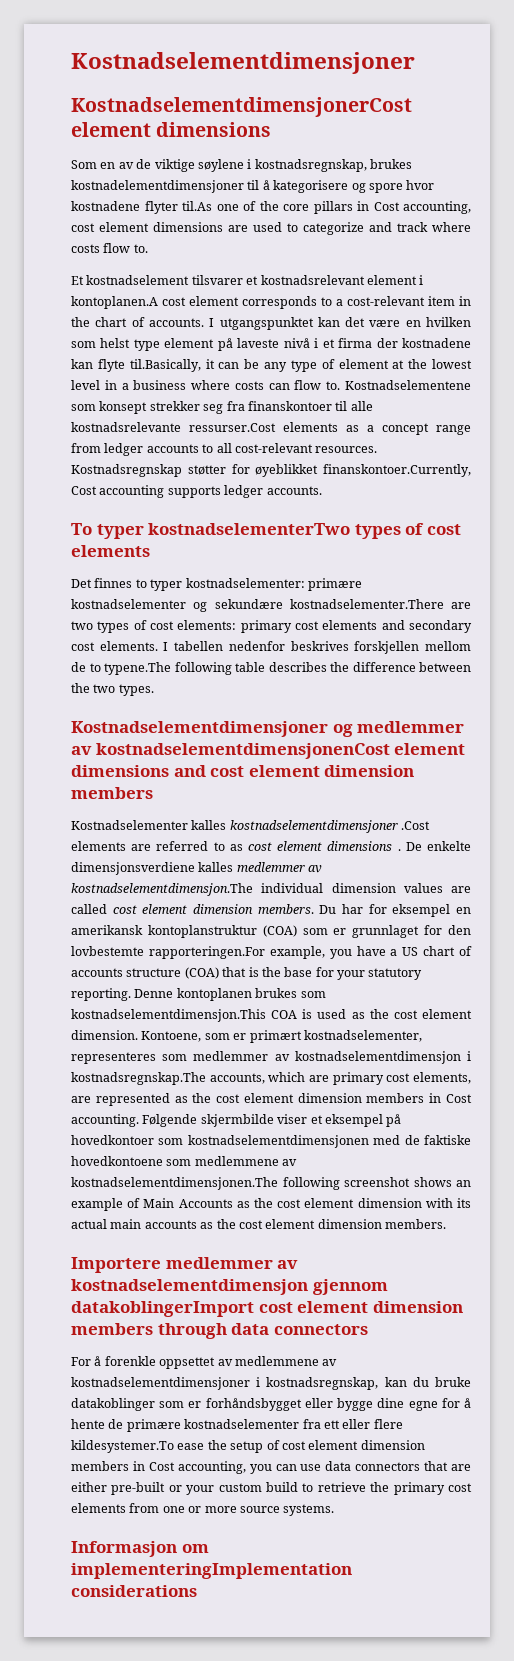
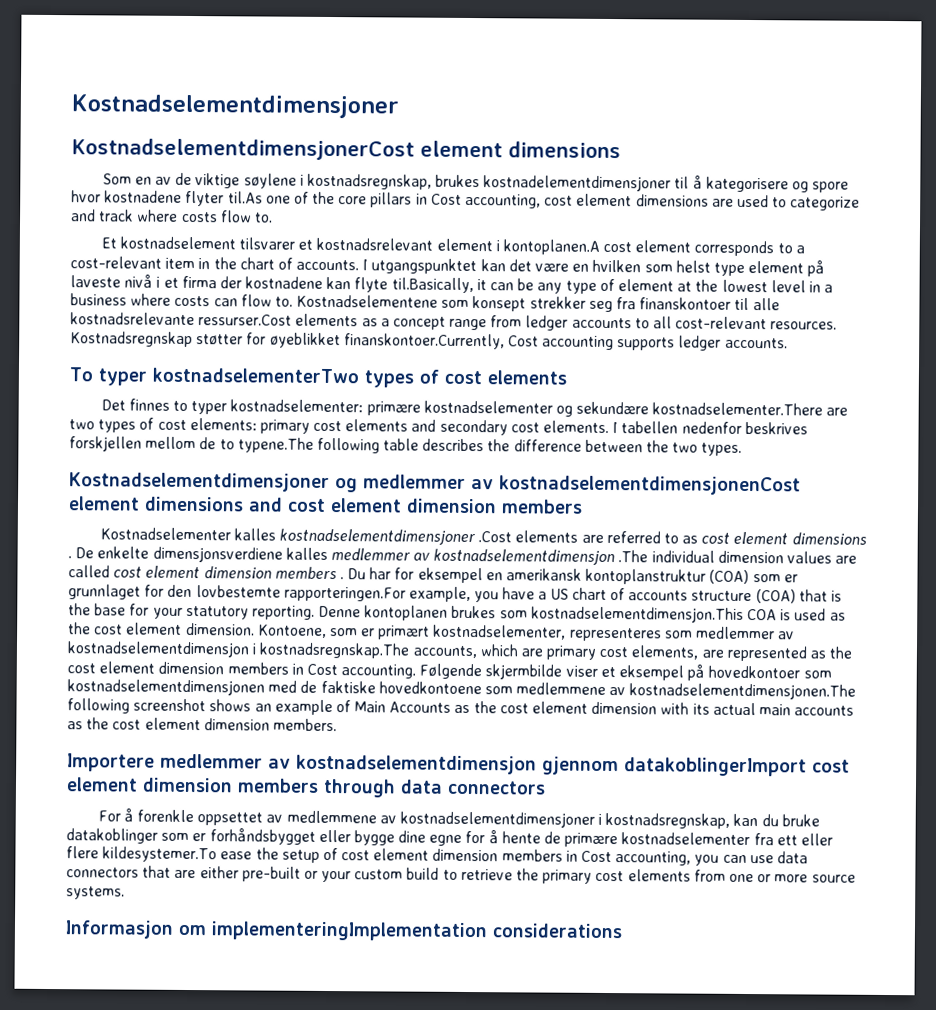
- De enkelte dimensjonsverdiene kalles medlemmer av kostnadselementdimensjon.The individual dimension values are called cost element dimension members.
+ De enkelte dimensjonsverdiene kalles medlemmer av kostnadselementdimensjon .The individual dimension values are called cost element dimension members .

